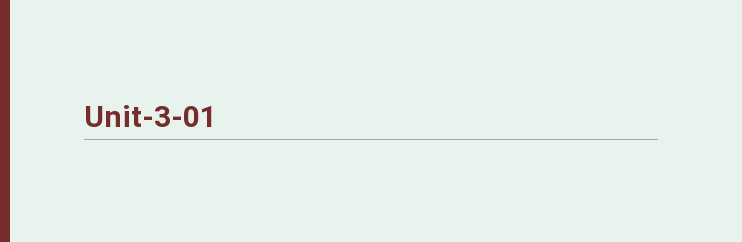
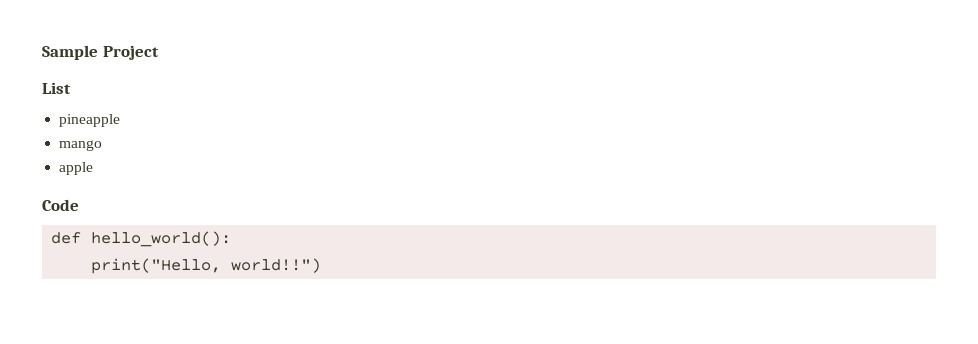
- Unit-3-01
+ Sample Project
+ List
+ pineapple
+ mango
+ apple
+ Code
+ def hello_world():
+ print("Hello, world!!")

